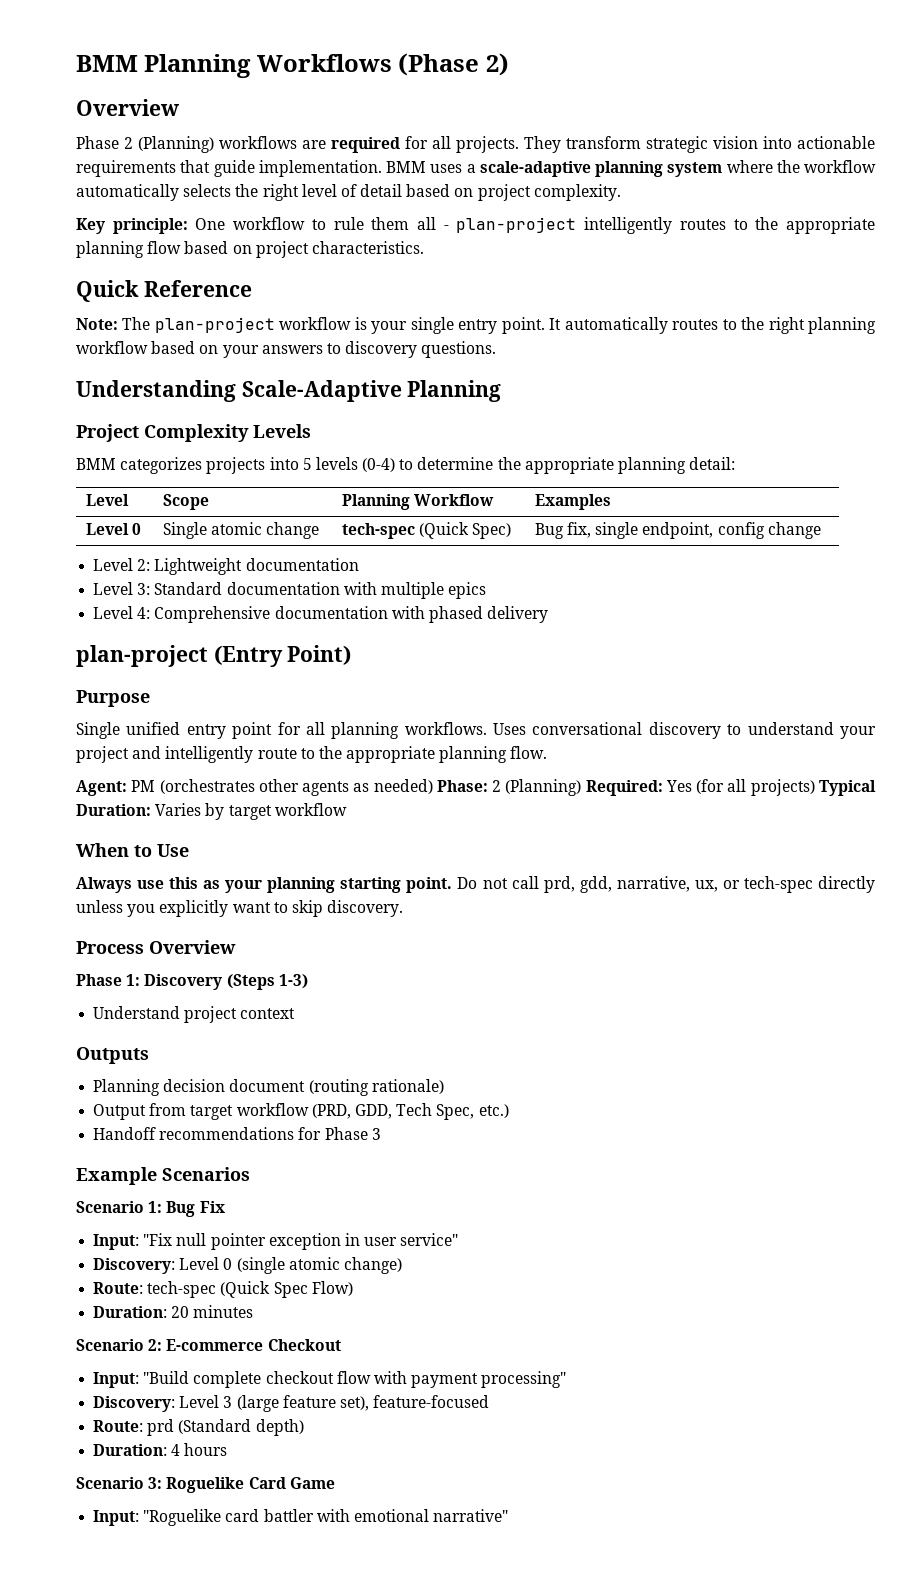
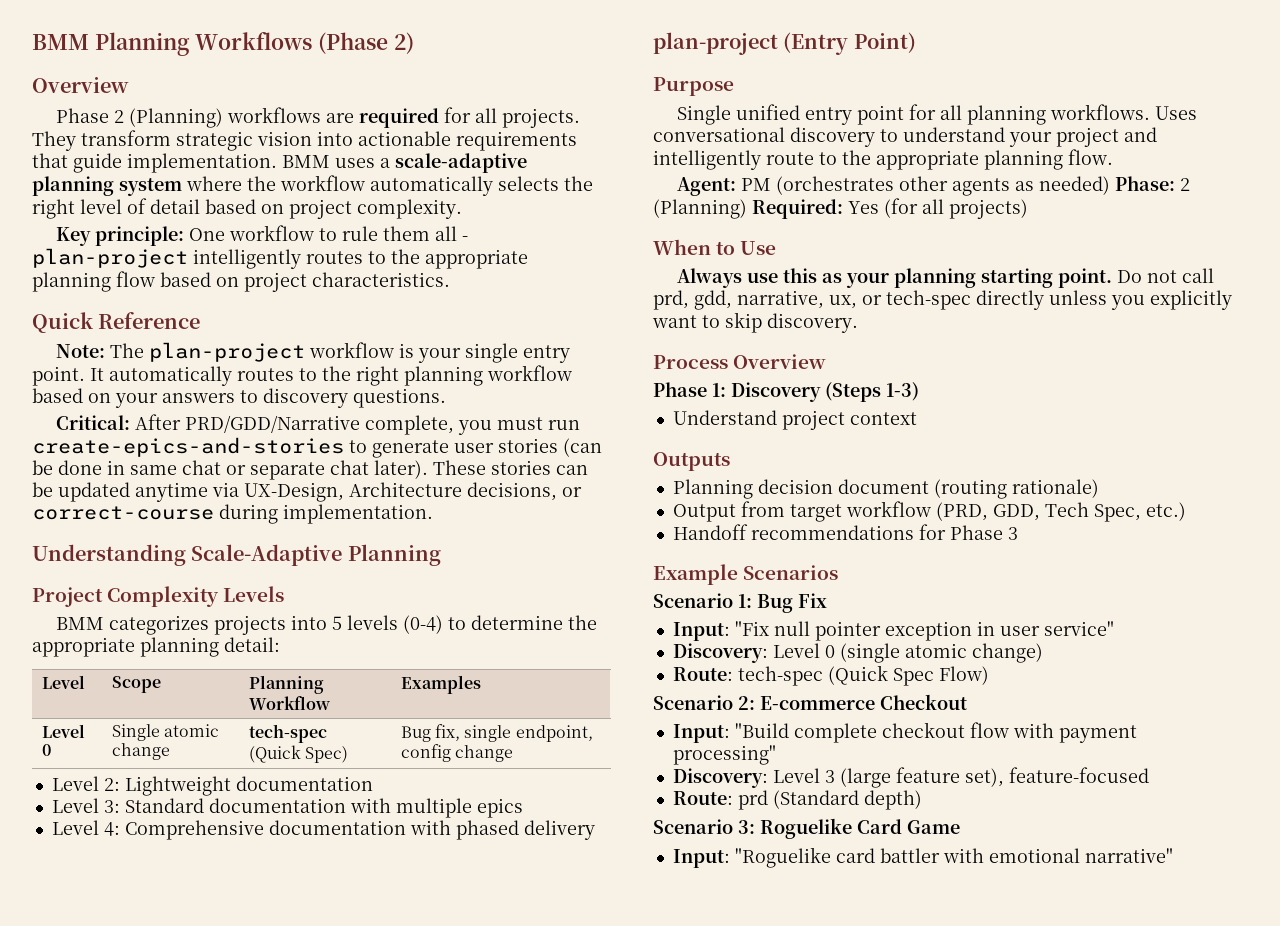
+ Critical: After PRD/GDD/Narrative complete, you must run create-epics-and-stories to generate user stories (can be done in same chat or separate chat later). These stories can be updated anytime via UX-Design, Architecture decisions, or correct-course during implementation.
- Agent: PM (orchestrates other agents as needed) Phase: 2 (Planning) Required: Yes (for all projects) Typical Duration: Varies by target workflow
+ Agent: PM (orchestrates other agents as needed) Phase: 2 (Planning) Required: Yes (for all projects)
- Duration: 20 minutes
- Duration: 4 hours

